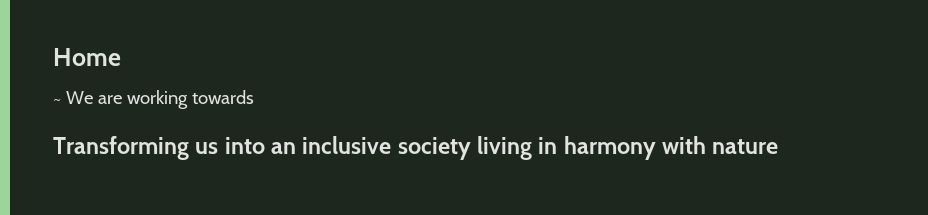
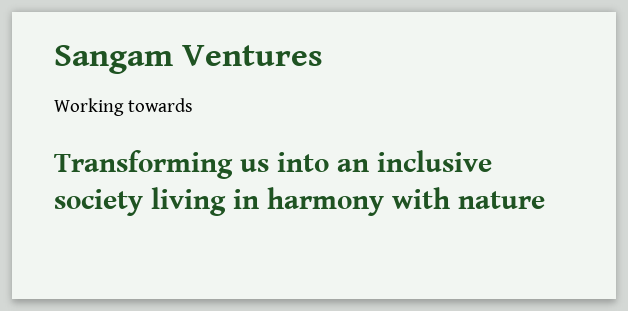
- Home
- ~ We are working towards
+ Sangam Ventures
+ Working towards

